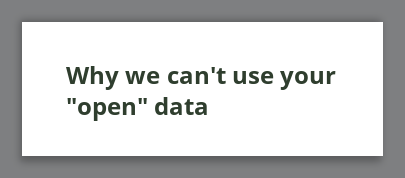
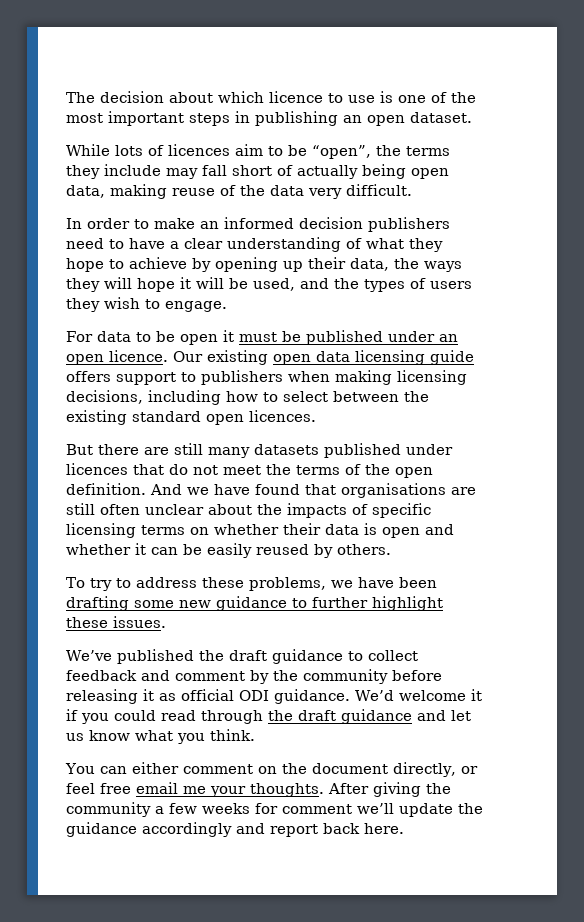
- Why we can't use your "open" data
+ The decision about which licence to use is one of the most important steps in publishing an open dataset.
+ While lots of licences aim to be “open”, the terms they include may fall short of actually being open data, making reuse of the data very difficult.
+ In order to make an informed decision publishers need to have a clear understanding of what they hope to achieve by opening up their data, the ways they will hope it will be used, and the types of users they wish to engage.
+ For data to be open it must be published under an open licence. Our existing open data licensing guide offers support to publishers when making licensing decisions, including how to select between the existing standard open licences.
+ But there are still many datasets published under licences that do not meet the terms of the open definition. And we have found that organisations are still often unclear about the impacts of specific licensing terms on whether their data is open and whether it can be easily reused by others.
+ To try to address these problems, we have been drafting some new guidance to further highlight these issues.
+ We’ve published the draft guidance to collect feedback and comment by the community before releasing it as official ODI guidance. We’d welcome it if you could read through the draft guidance and let us know what you think.
+ You can either comment on the document directly, or feel free email me your thoughts. After giving the community a few weeks for comment we’ll update the guidance accordingly and report back here.

